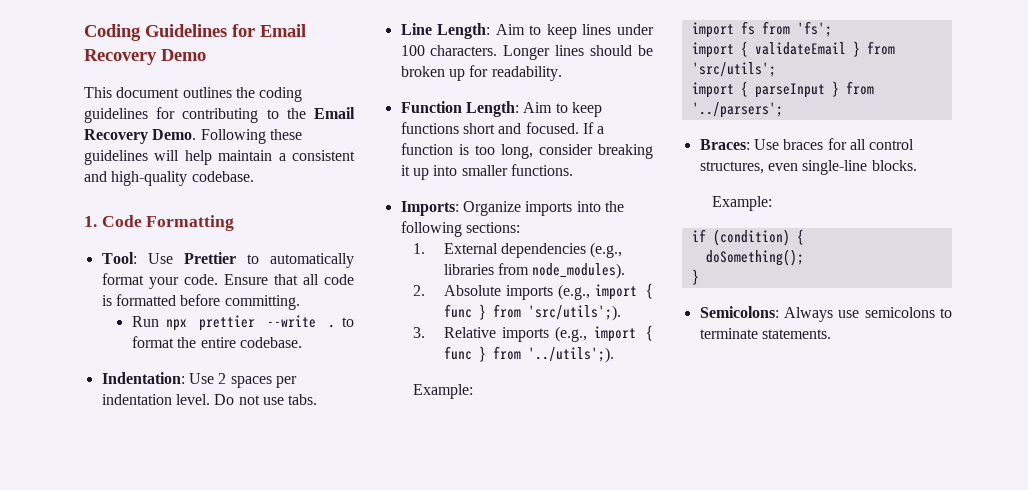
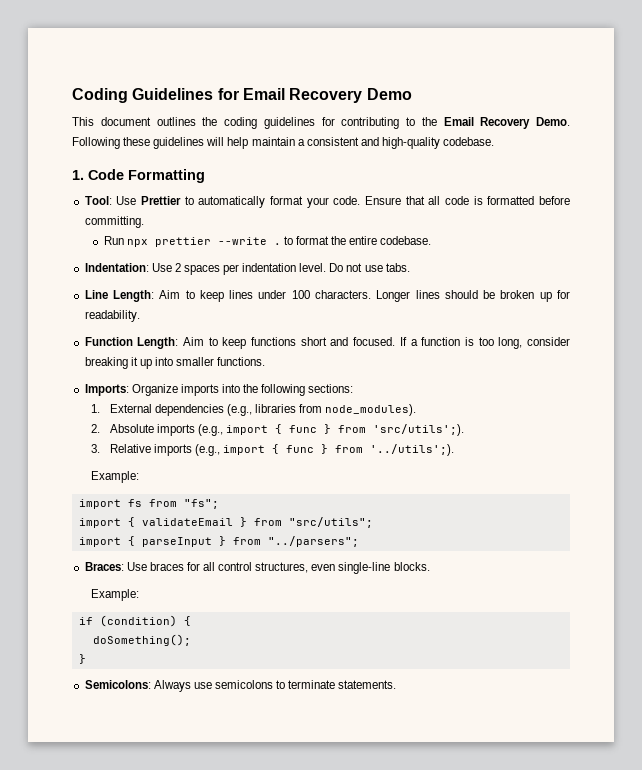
- import fs from 'fs';
+ import fs from "fs";
- import { validateEmail } from 'src/utils';
+ import { validateEmail } from "src/utils";
- import { parseInput } from '../parsers';
+ import { parseInput } from "../parsers";

